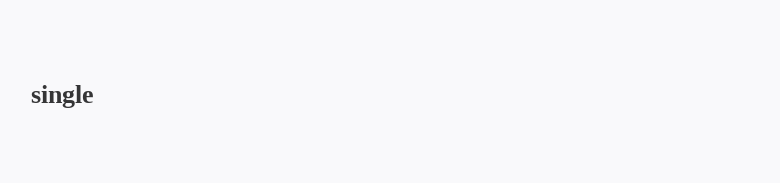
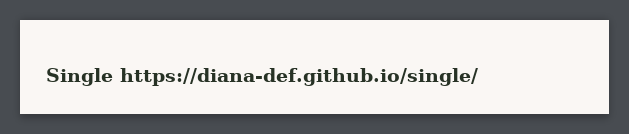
- single
+ Single https://diana-def.github.io/single/

